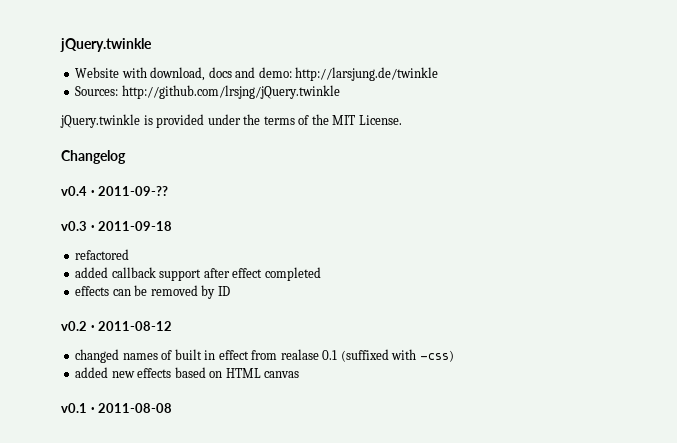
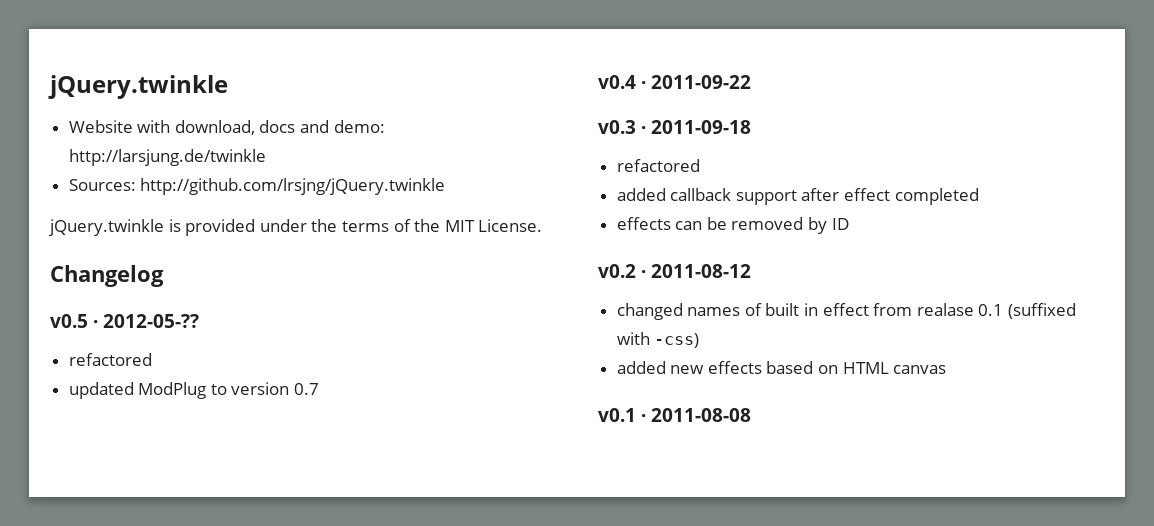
+ v0.5 · 2012-05-??
+ refactored
+ updated ModPlug to version 0.7
- v0.4 · 2011-09-??
+ v0.4 · 2011-09-22

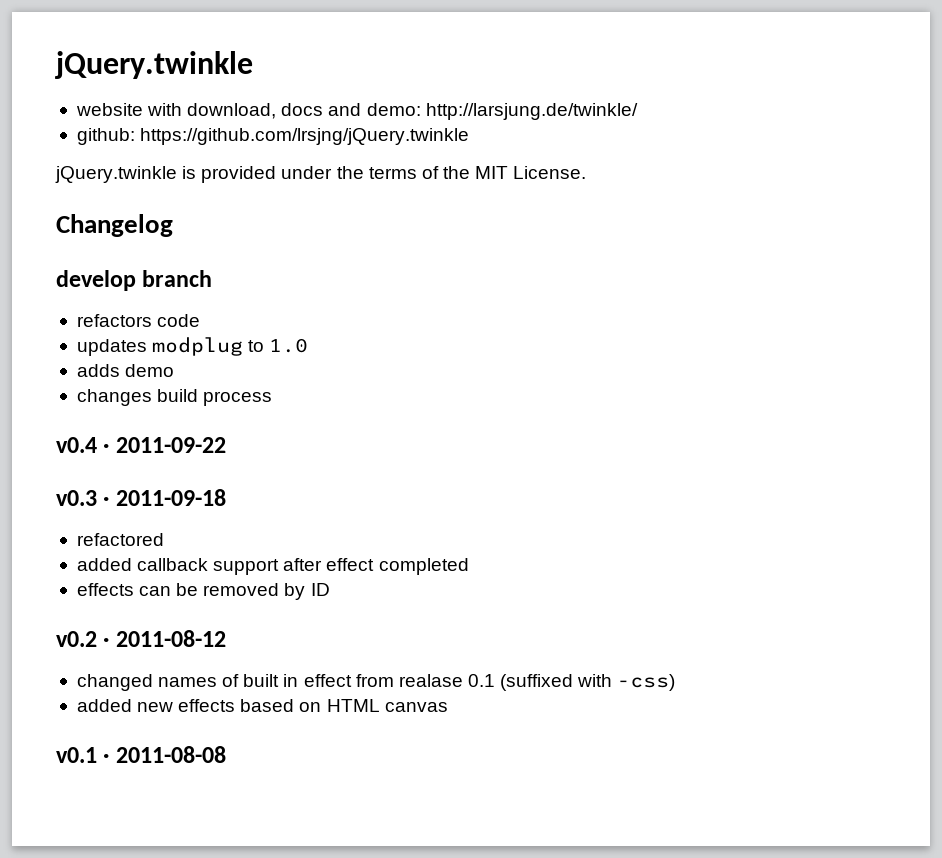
- Website with download, docs and demo: http://larsjung.de/twinkle
- Sources: http://github.com/lrsjng/jQuery.twinkle
+ website with download, docs and demo: http://larsjung.de/twinkle/
+ github: https://github.com/lrsjng/jQuery.twinkle
- v0.5 · 2012-05-??
- refactored
- updated ModPlug to version 0.7
+ develop branch
+ refactors code
+ updates modplug to 1.0
+ adds demo
+ changes build process

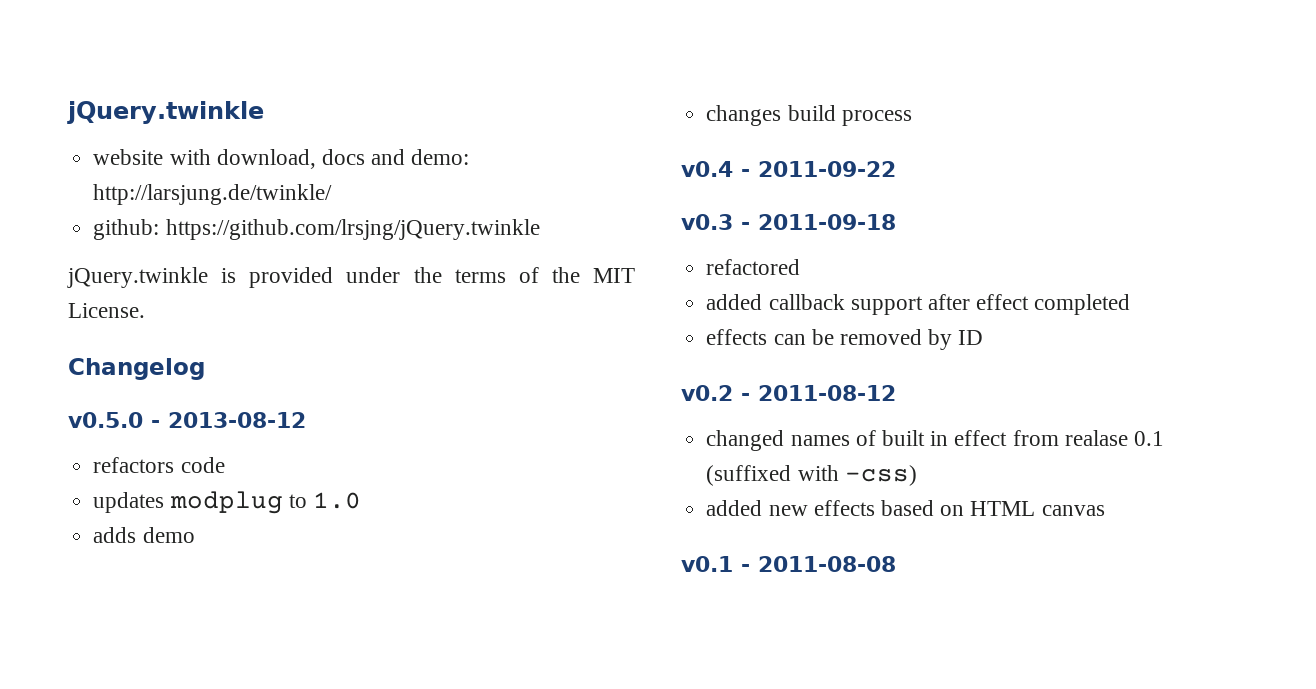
- develop branch
+ v0.5.0 - 2013-08-12
- v0.4 · 2011-09-22
+ v0.4 - 2011-09-22
- v0.3 · 2011-09-18
+ v0.3 - 2011-09-18
- v0.2 · 2011-08-12
+ v0.2 - 2011-08-12
- v0.1 · 2011-08-08
+ v0.1 - 2011-08-08

